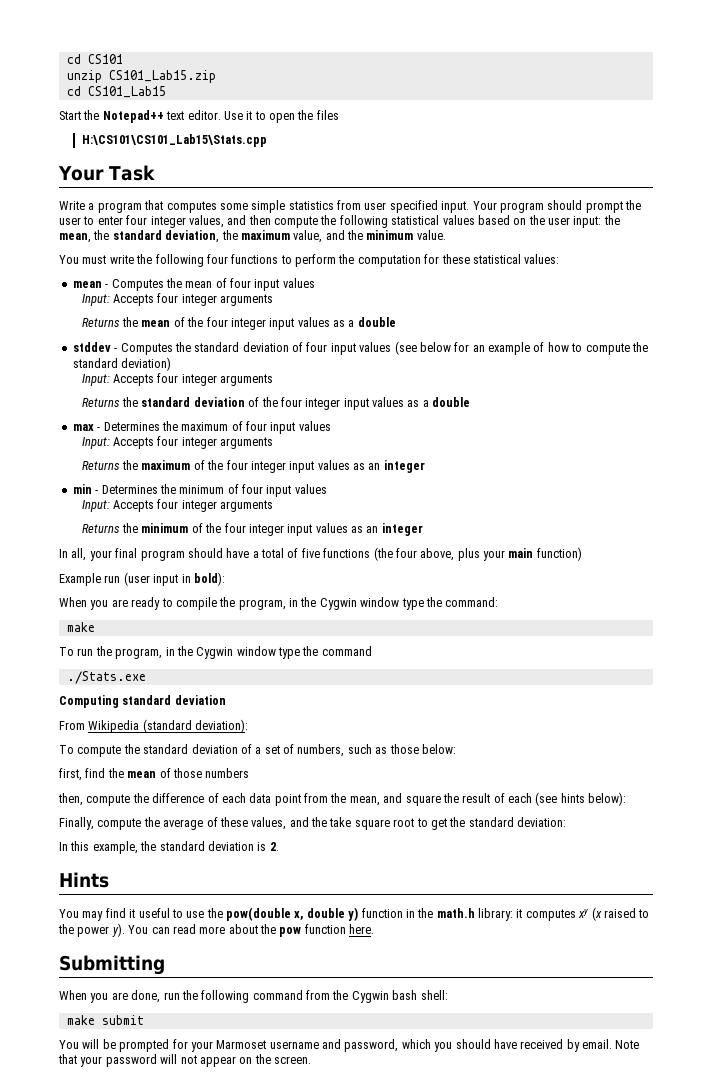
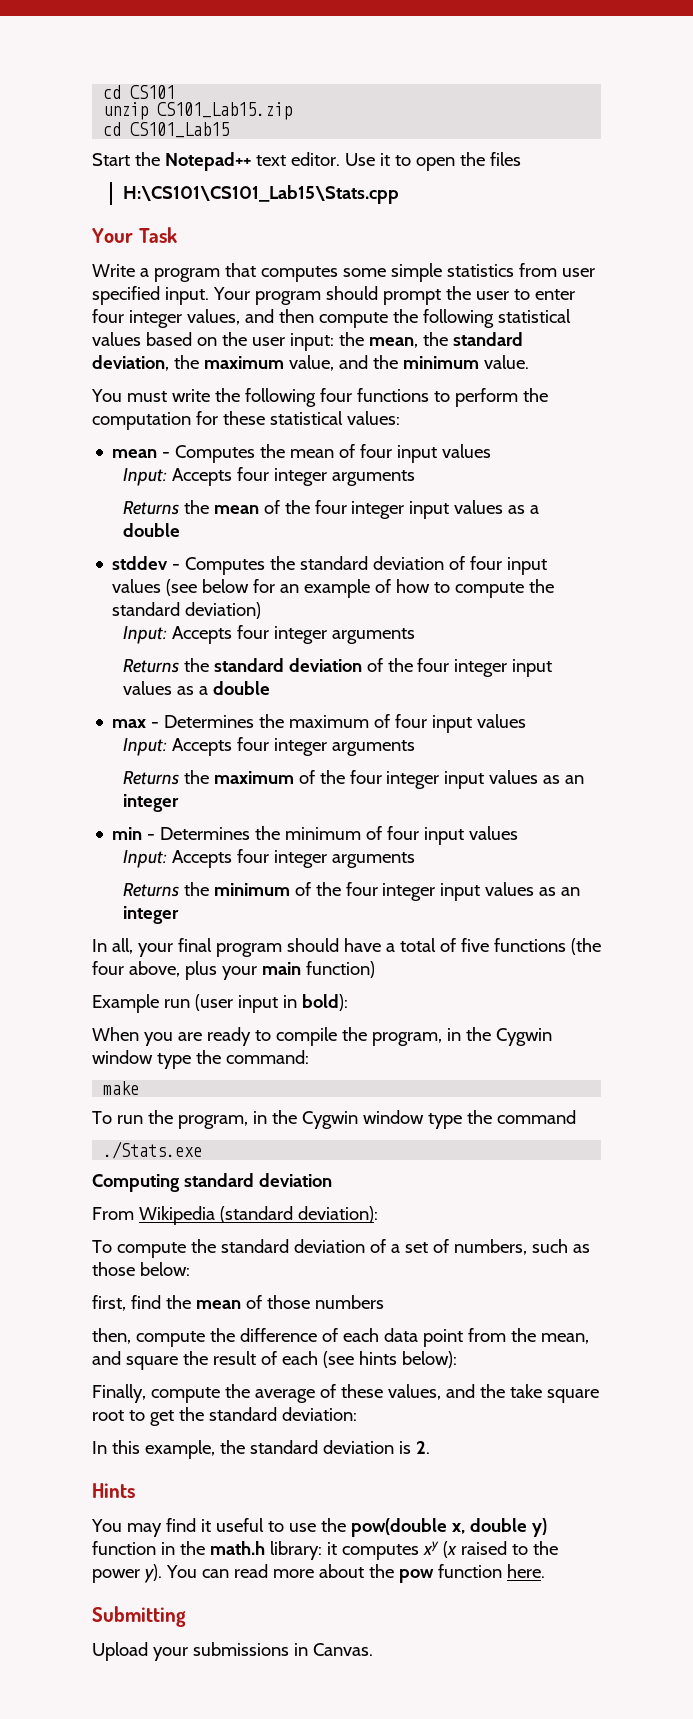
- When you are done, run the following command from the Cygwin bash shell:
- make submit
- You will be prompted for your Marmoset username and password, which you should have received by email. Note that your password will not appear on the screen.
+ Upload your submissions in Canvas.

